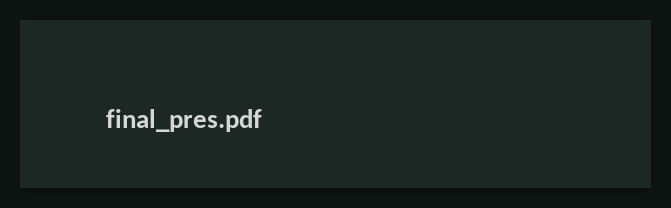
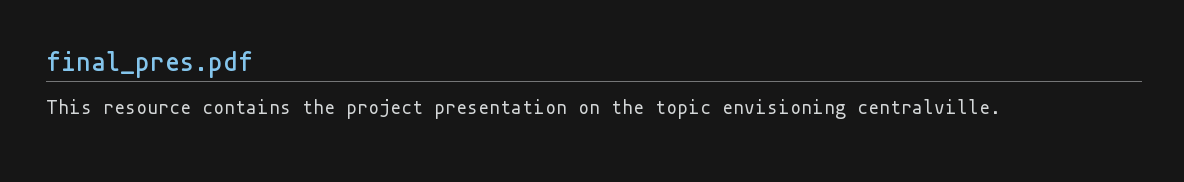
+ This resource contains the project presentation on the topic envisioning centralville.

